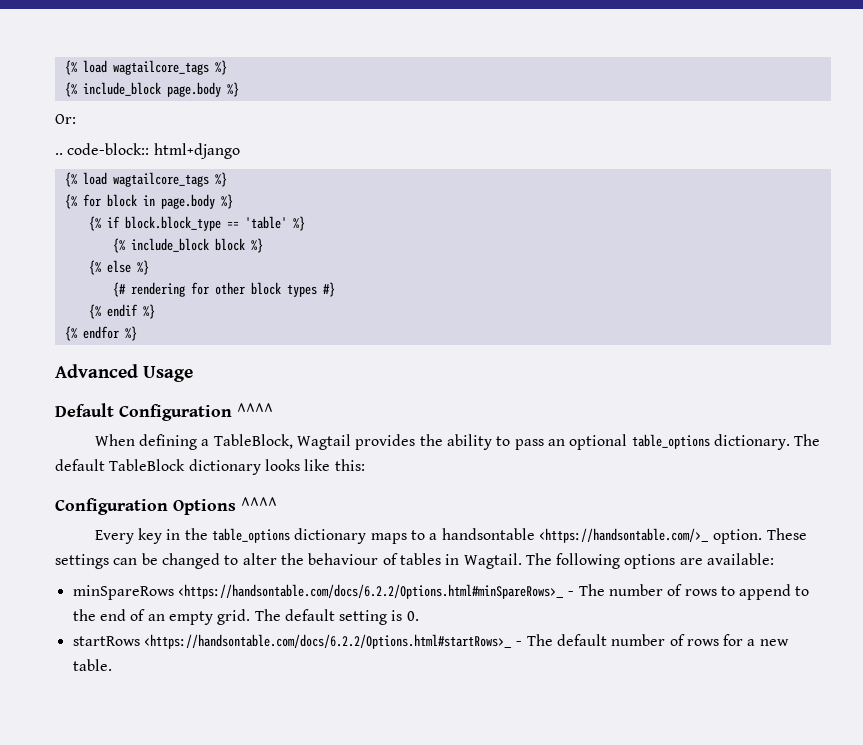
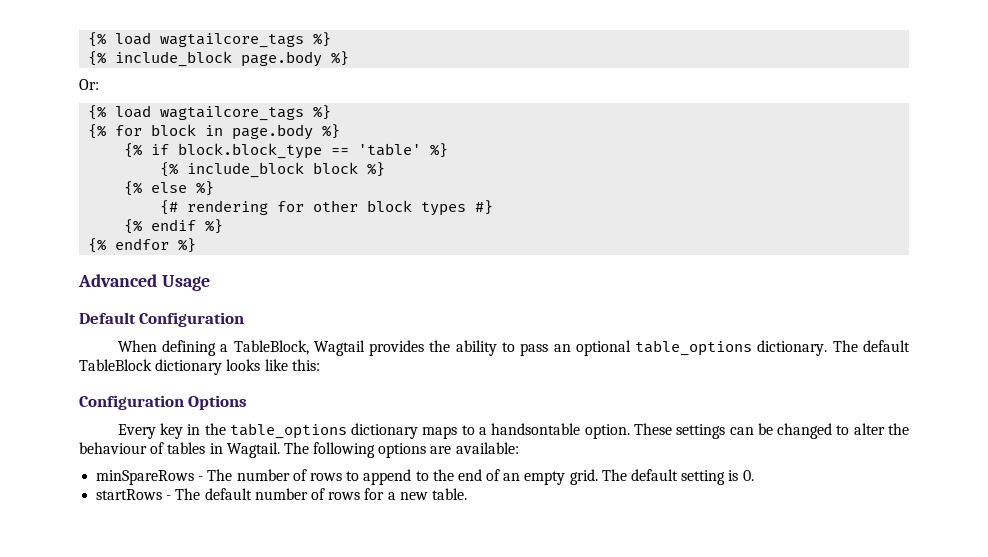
- .. code-block:: html+django
- Default Configuration ^^^^
+ Default Configuration
- Configuration Options ^^^^
+ Configuration Options
- Every key in the table_options dictionary maps to a handsontable <https://handsontable.com/>_ option.
+ Every key in the table_options dictionary maps to a handsontable option.
- minSpareRows <https://handsontable.com/docs/6.2.2/Options.html#minSpareRows>_ - The number of rows to append to the end of an empty grid.
+ minSpareRows - The number of rows to append to the end of an empty grid.
- startRows <https://handsontable.com/docs/6.2.2/Options.html#startRows>_ - The default number of rows for a new table.
+ startRows - The default number of rows for a new table.

